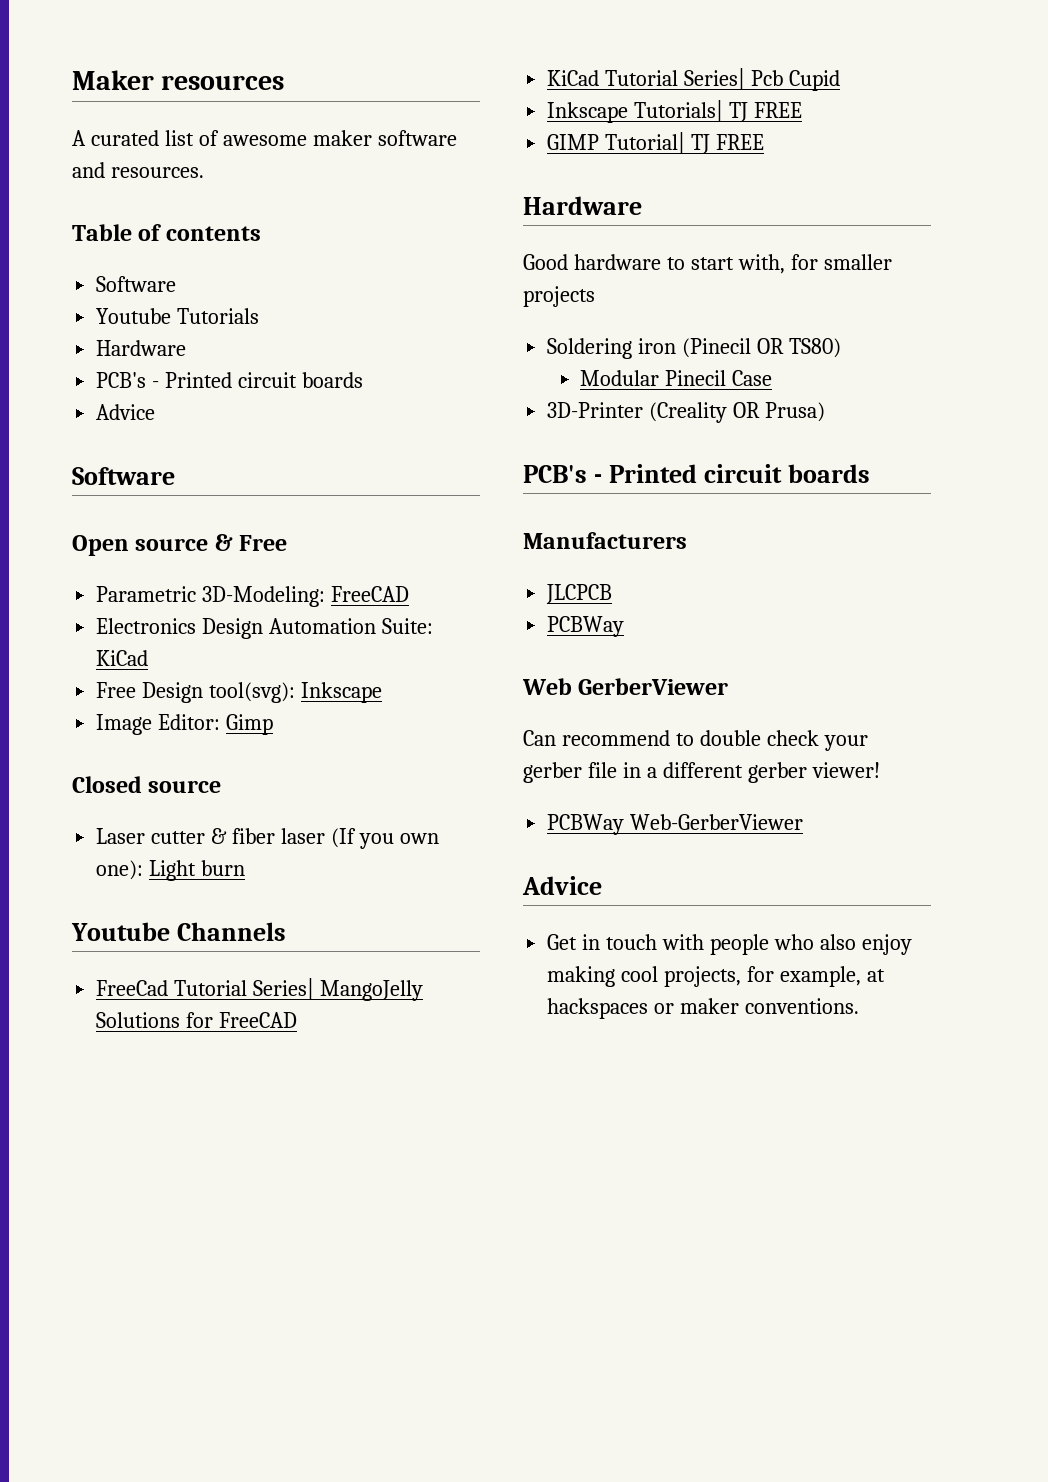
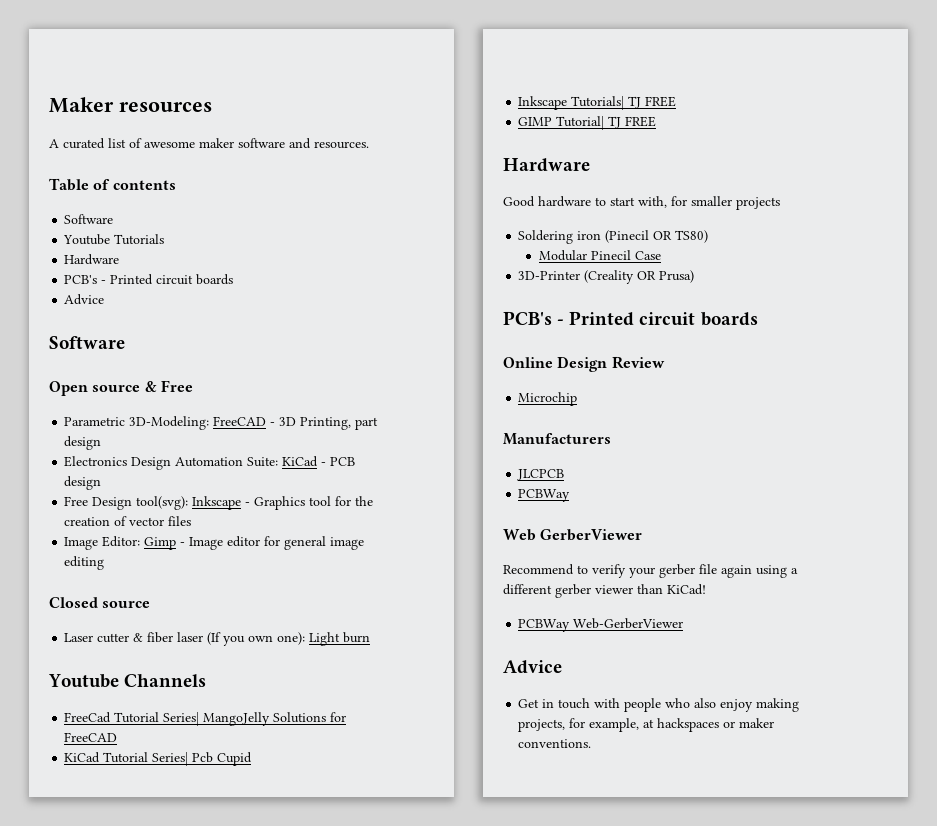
- Parametric 3D-Modeling: FreeCAD
+ Parametric 3D-Modeling: FreeCAD - 3D Printing, part design
- Electronics Design Automation Suite: KiCad
+ Electronics Design Automation Suite: KiCad - PCB design
- Free Design tool(svg): Inkscape
- Image Editor: Gimp
+ Free Design tool(svg): Inkscape - Graphics tool for the creation of vector files
+ Image Editor: Gimp - Image editor for general image editing
+ Online Design Review
+ Microchip
- Can recommend to double check your gerber file in a different gerber viewer!
+ Recommend to verify your gerber file again using a different gerber viewer than KiCad!
- Get in touch with people who also enjoy making cool projects, for example, at hackspaces or maker conventions.
+ Get in touch with people who also enjoy making projects, for example, at hackspaces or maker conventions.

